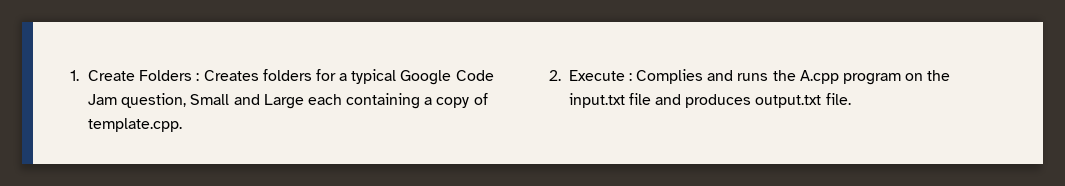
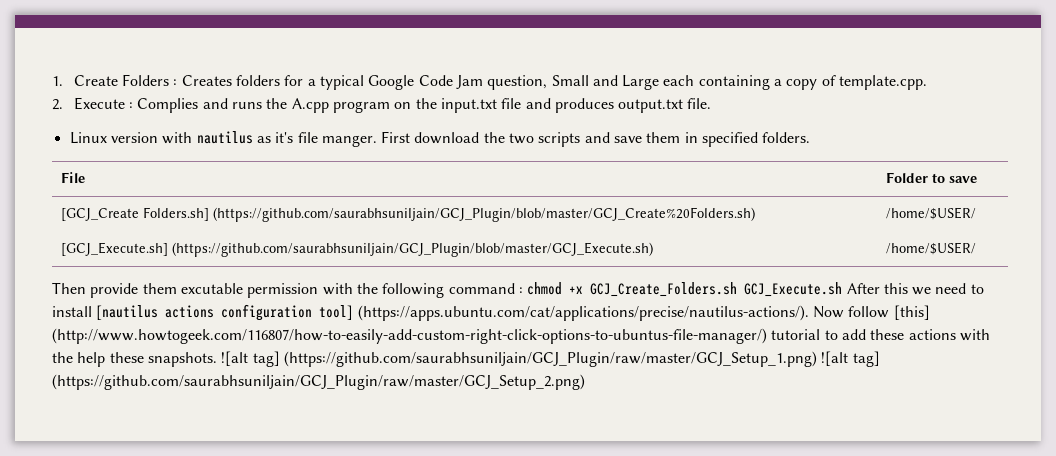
+ Linux version with nautilus as it's file manger. First download the two scripts and save them in specified folders.
+ File | Folder to save
+ [GCJ_Create Folders.sh] (https://github.com/saurabhsuniljain/GCJ_Plugin/blob/master/GCJ_Create%20Folders.sh) | /home/$USER/
+ [GCJ_Execute.sh] (https://github.com/saurabhsuniljain/GCJ_Plugin/blob/master/GCJ_Execute.sh) | /home/$USER/
+ Then provide them excutable permission with the following command : chmod +x GCJ_Create_Folders.sh GCJ_Execute.sh After this we need to install [nautilus actions configuration tool] (https://apps.ubuntu.com/cat/applications/precise/nautilus-actions/). Now follow [this] (http://www.howtogeek.com/116807/how-to-easily-add-custom-right-click-options-to-ubuntus-file-manager/) tutorial to add these actions with the help these snapshots. ![alt tag] (https://github.com/saurabhsuniljain/GCJ_Plugin/raw/master/GCJ_Setup_1.png) ![alt tag] (https://github.com/saurabhsuniljain/GCJ_Plugin/raw/master/GCJ_Setup_2.png)

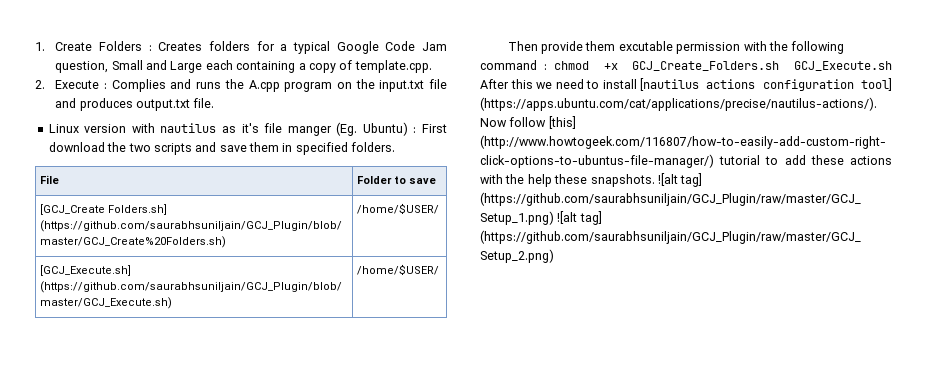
- Linux version with nautilus as it's file manger. First download the two scripts and save them in specified folders.
+ Linux version with nautilus as it's file manger (Eg. Ubuntu) : First download the two scripts and save them in specified folders.

